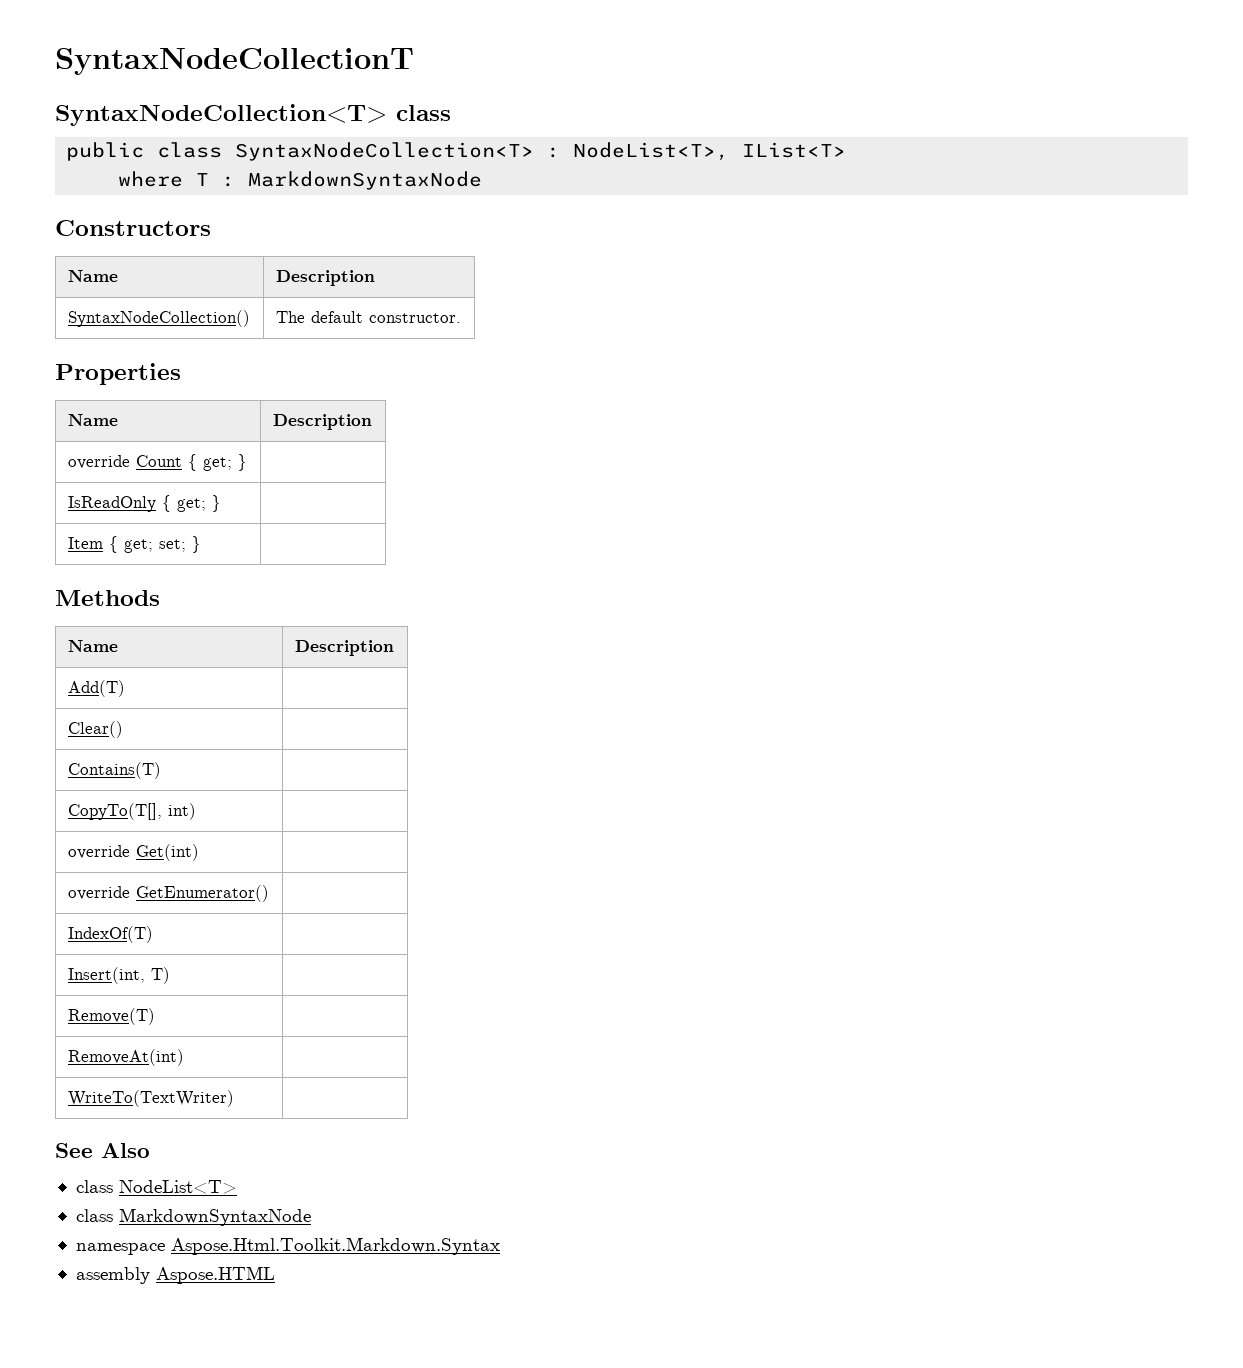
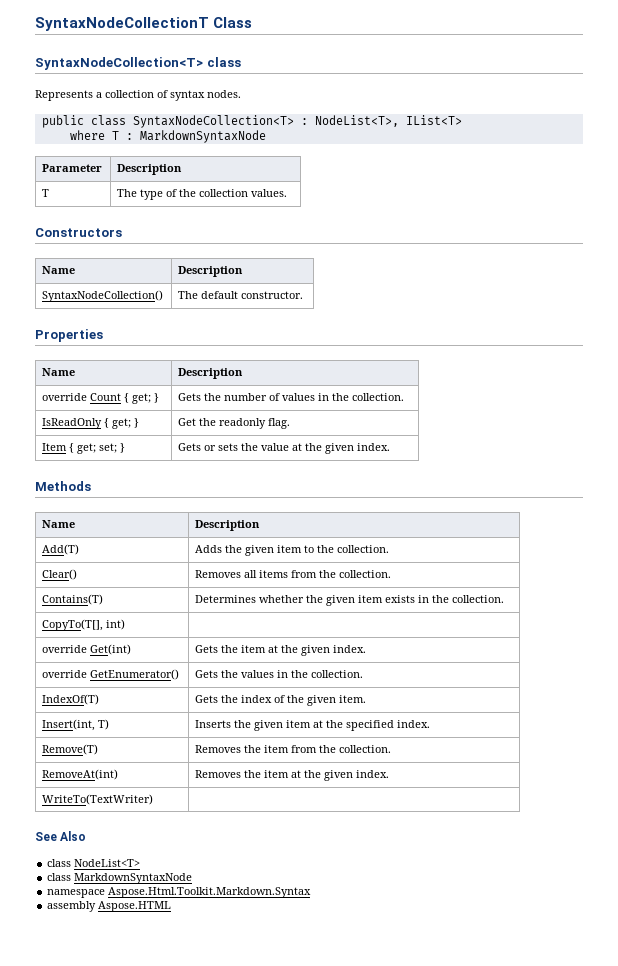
- SyntaxNodeCollectionT
+ SyntaxNodeCollectionT Class
+ Represents a collection of syntax nodes.
+ Parameter | Description
+ T | The type of the collection values.
- override Count { get; } |
+ override Count { get; } | Gets the number of values in the collection.
- IsReadOnly { get; } |
+ IsReadOnly { get; } | Get the readonly flag.
- Item { get; set; } |
+ Item { get; set; } | Gets or sets the value at the given index.
  Methods
  Name | Description
- Add(T) |
- Clear() |
- Contains(T) |
+ Add(T) | Adds the given item to the collection.
+ Clear() | Removes all items from the collection.
+ Contains(T) | Determines whether the given item exists in the collection.
  CopyTo(T[], int) |
- override Get(int) |
- override GetEnumerator() |
- IndexOf(T) |
- Insert(int, T) |
- Remove(T) |
- RemoveAt(int) |
+ override Get(int) | Gets the item at the given index.
+ override GetEnumerator() | Gets the values in the collection.
+ IndexOf(T) | Gets the index of the given item.
+ Insert(int, T) | Inserts the given item at the specified index.
+ Remove(T) | Removes the item from the collection.
+ RemoveAt(int) | Removes the item at the given index.

